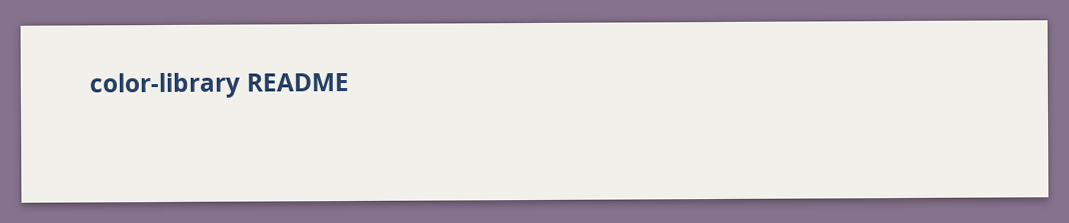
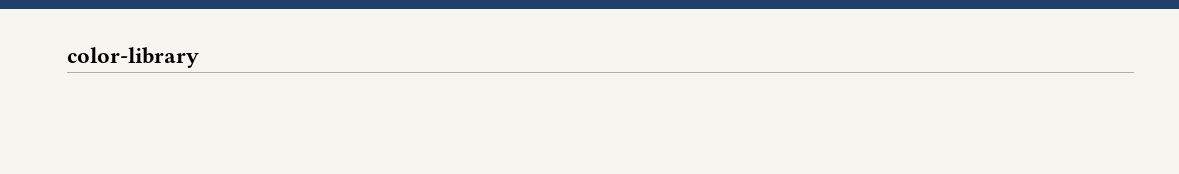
- color-library README
+ color-library

